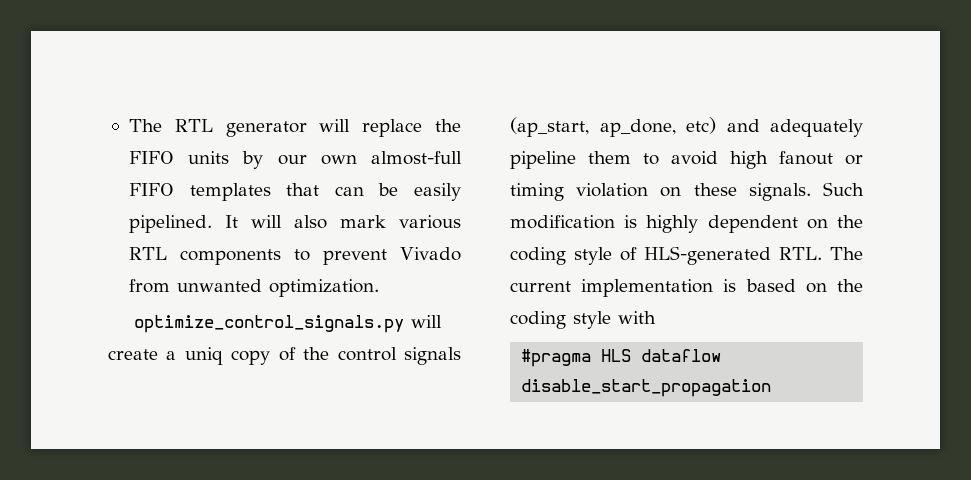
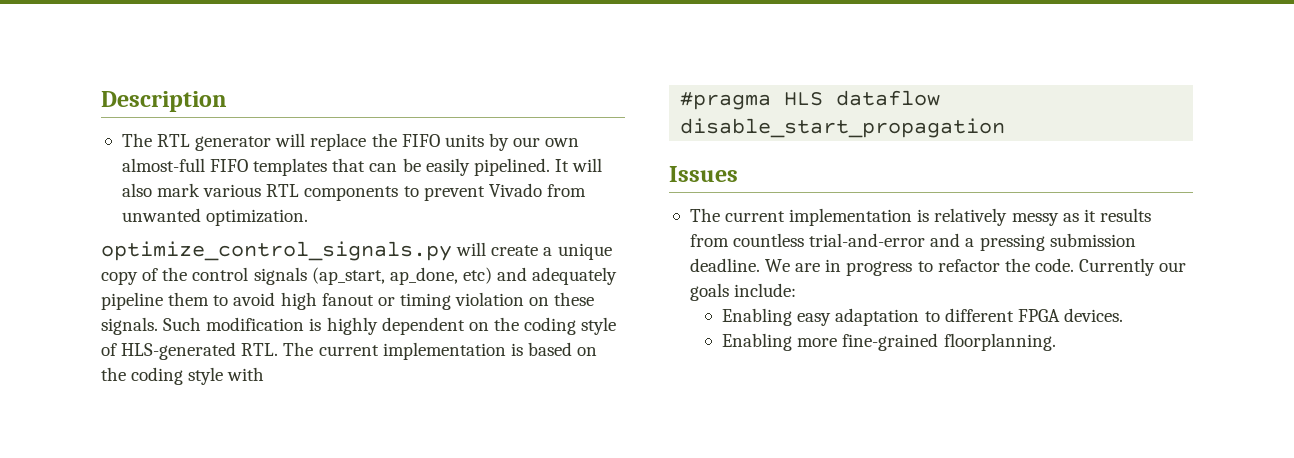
+ Description
- optimize_control_signals.py will create a uniq copy of the control signals (ap_start, ap_done, etc) and adequately pipeline them to avoid high fanout or timing violation on these signals.
+ optimize_control_signals.py will create a unique copy of the control signals (ap_start, ap_done, etc) and adequately pipeline them to avoid high fanout or timing violation on these signals.
+ Issues
+ The current implementation is relatively messy as it results from countless trial-and-error and a pressing submission deadline. We are in progress to refactor the code. Currently our goals include:
+ Enabling easy adaptation to different FPGA devices.
+ Enabling more fine-grained floorplanning.

